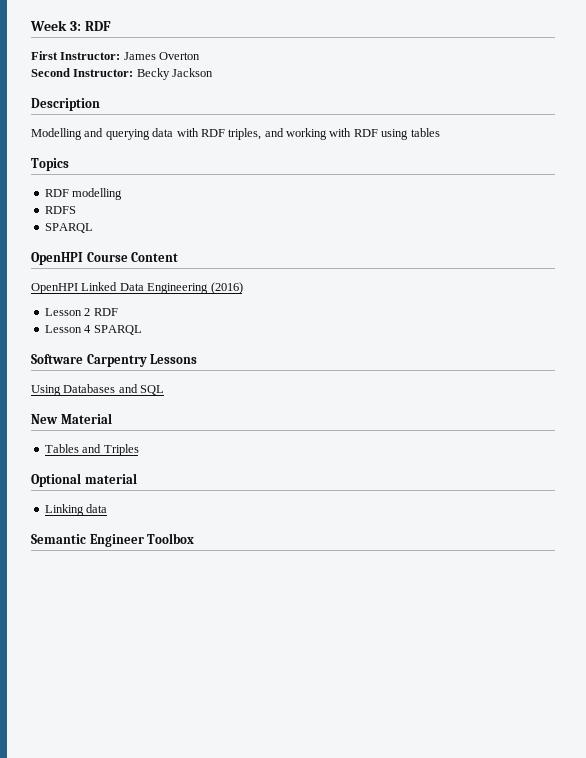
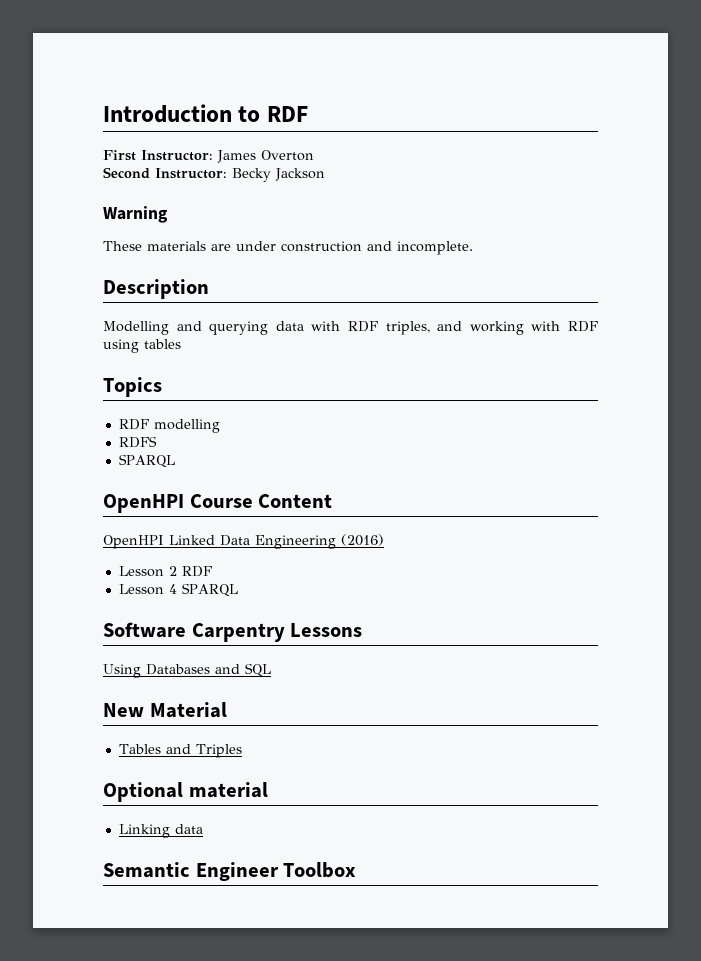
- Week 3: RDF
+ Introduction to RDF
+ Warning
+ These materials are under construction and incomplete.

